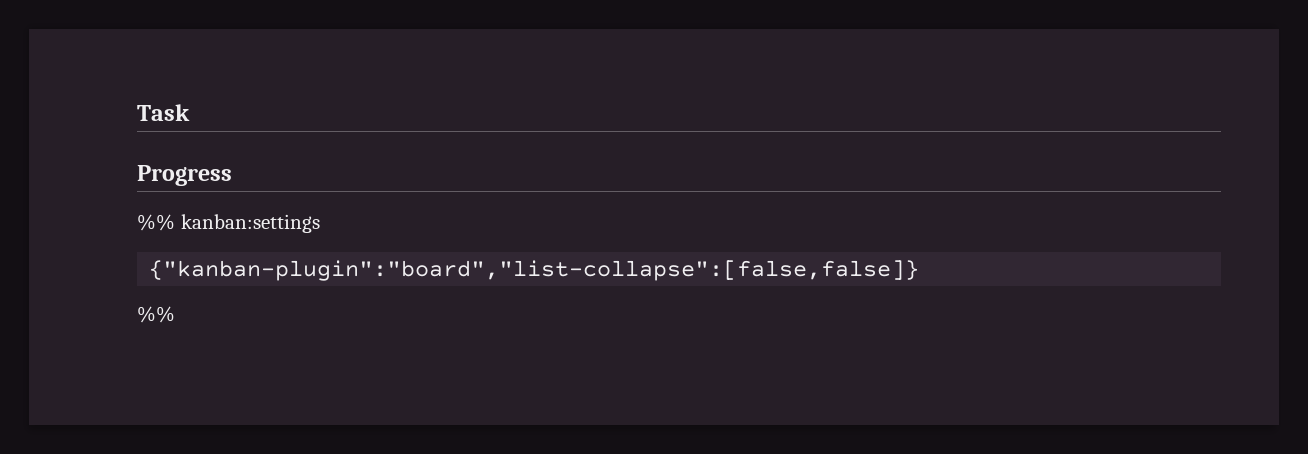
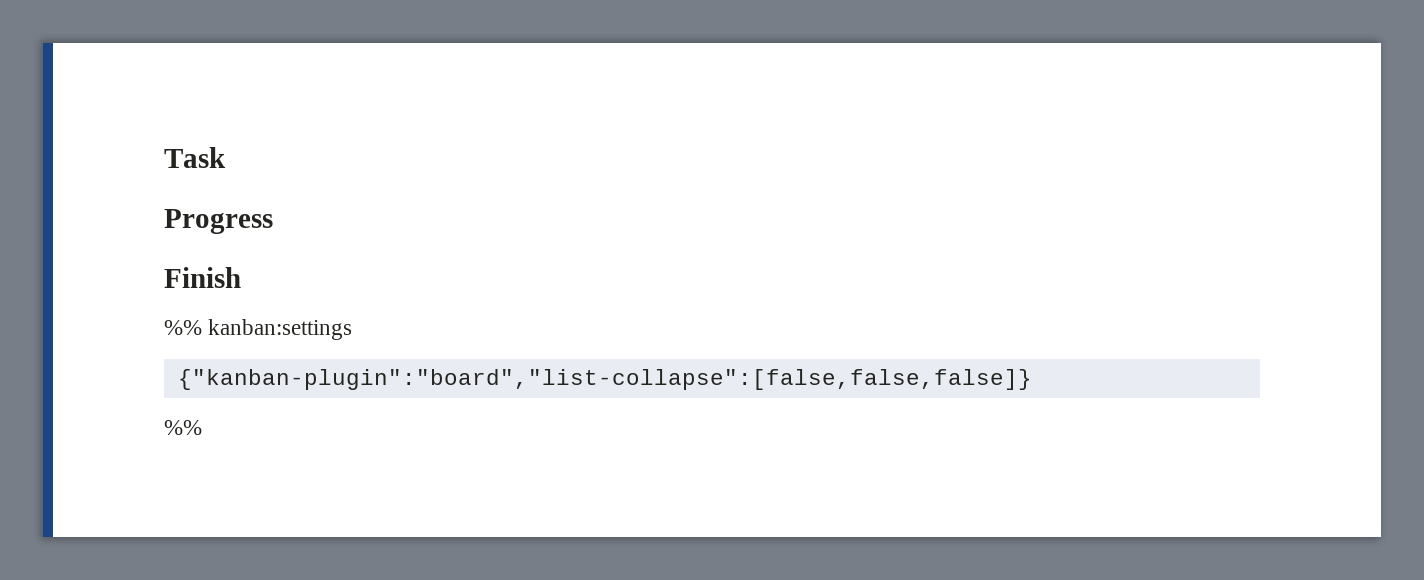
+ Finish
- {"kanban-plugin":"board","list-collapse":[false,false]}
+ {"kanban-plugin":"board","list-collapse":[false,false,false]}

